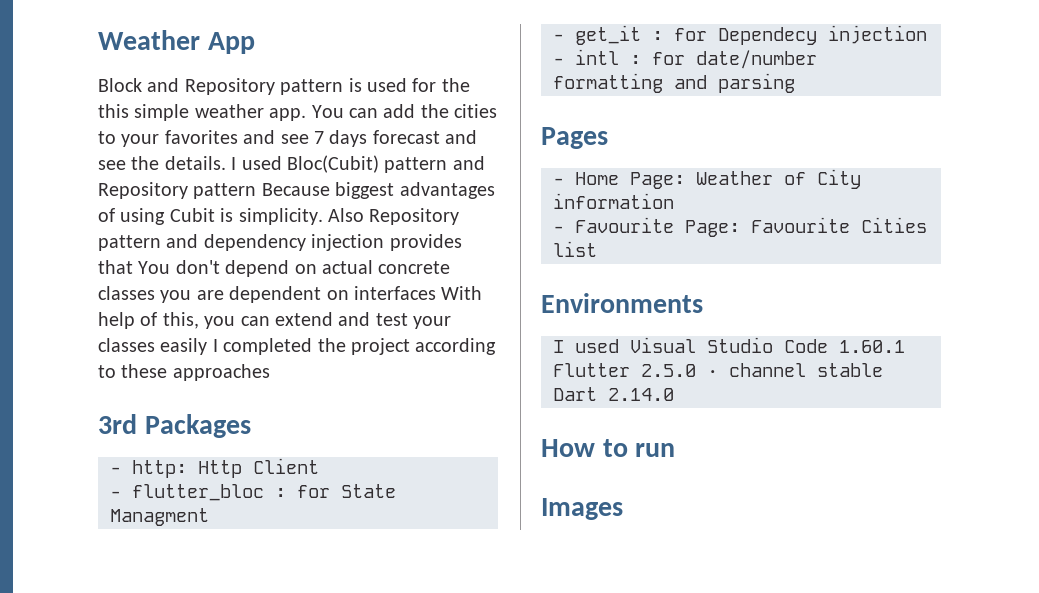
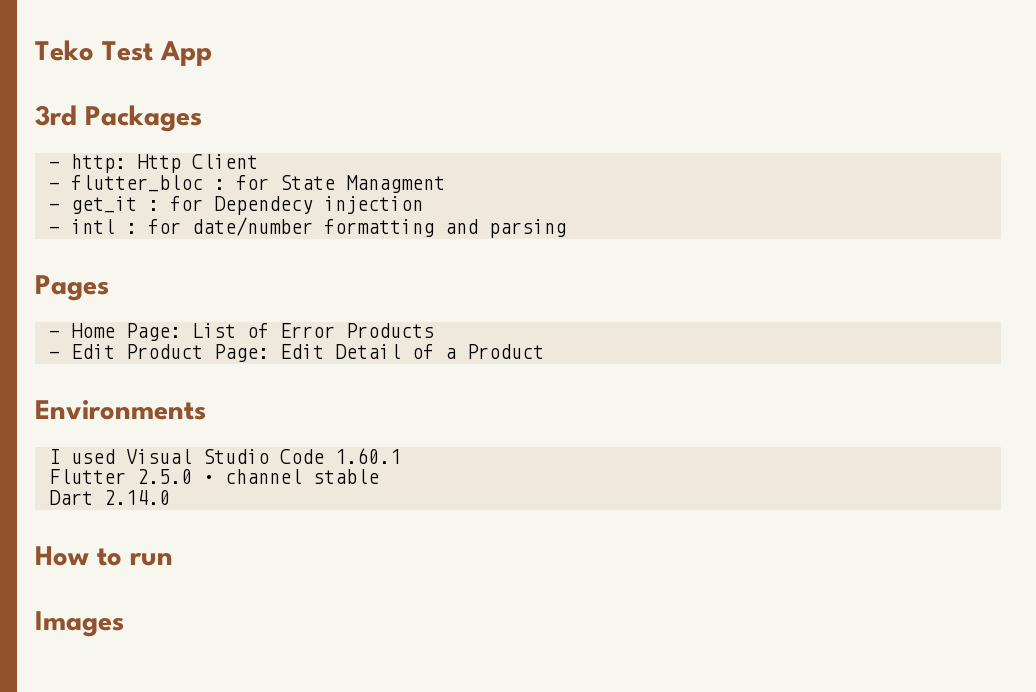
- Weather App
+ Teko Test App
- Block and Repository pattern is used for the this simple weather app. You can add the cities to your favorites and see 7 days forecast and see the details. I used Bloc(Cubit) pattern and Repository pattern Because biggest advantages of using Cubit is simplicity. Also Repository pattern and dependency injection provides that You don't depend on actual concrete classes you are dependent on interfaces With help of this, you can extend and test your classes easily I completed the project according to these approaches
- - Home Page: Weather of City information
- - Favourite Page: Favourite Cities list
+ - Home Page: List of Error Products
+ - Edit Product Page: Edit Detail of a Product

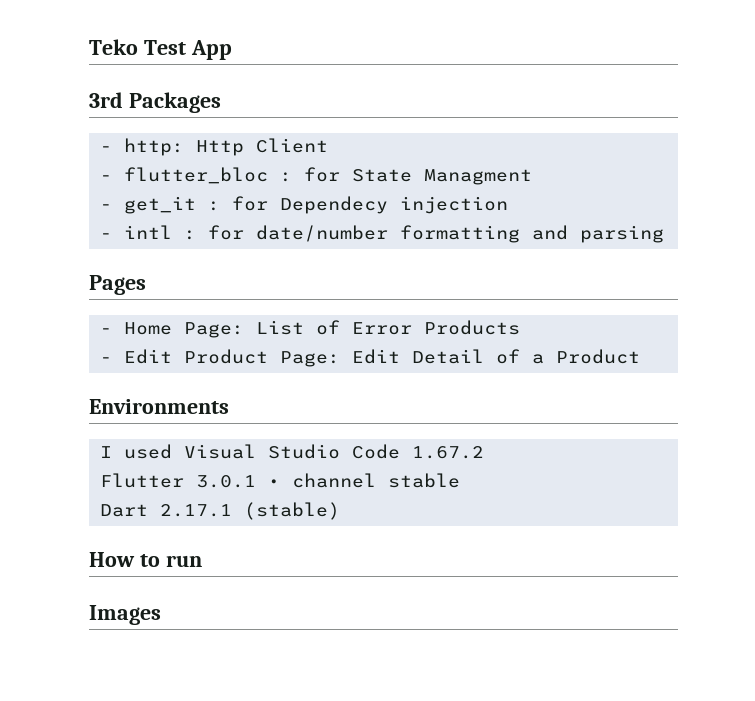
- I used Visual Studio Code 1.60.1
+ I used Visual Studio Code 1.67.2
- Flutter 2.5.0 • channel stable
+ Flutter 3.0.1 • channel stable
- Dart 2.14.0
+ Dart 2.17.1 (stable)

